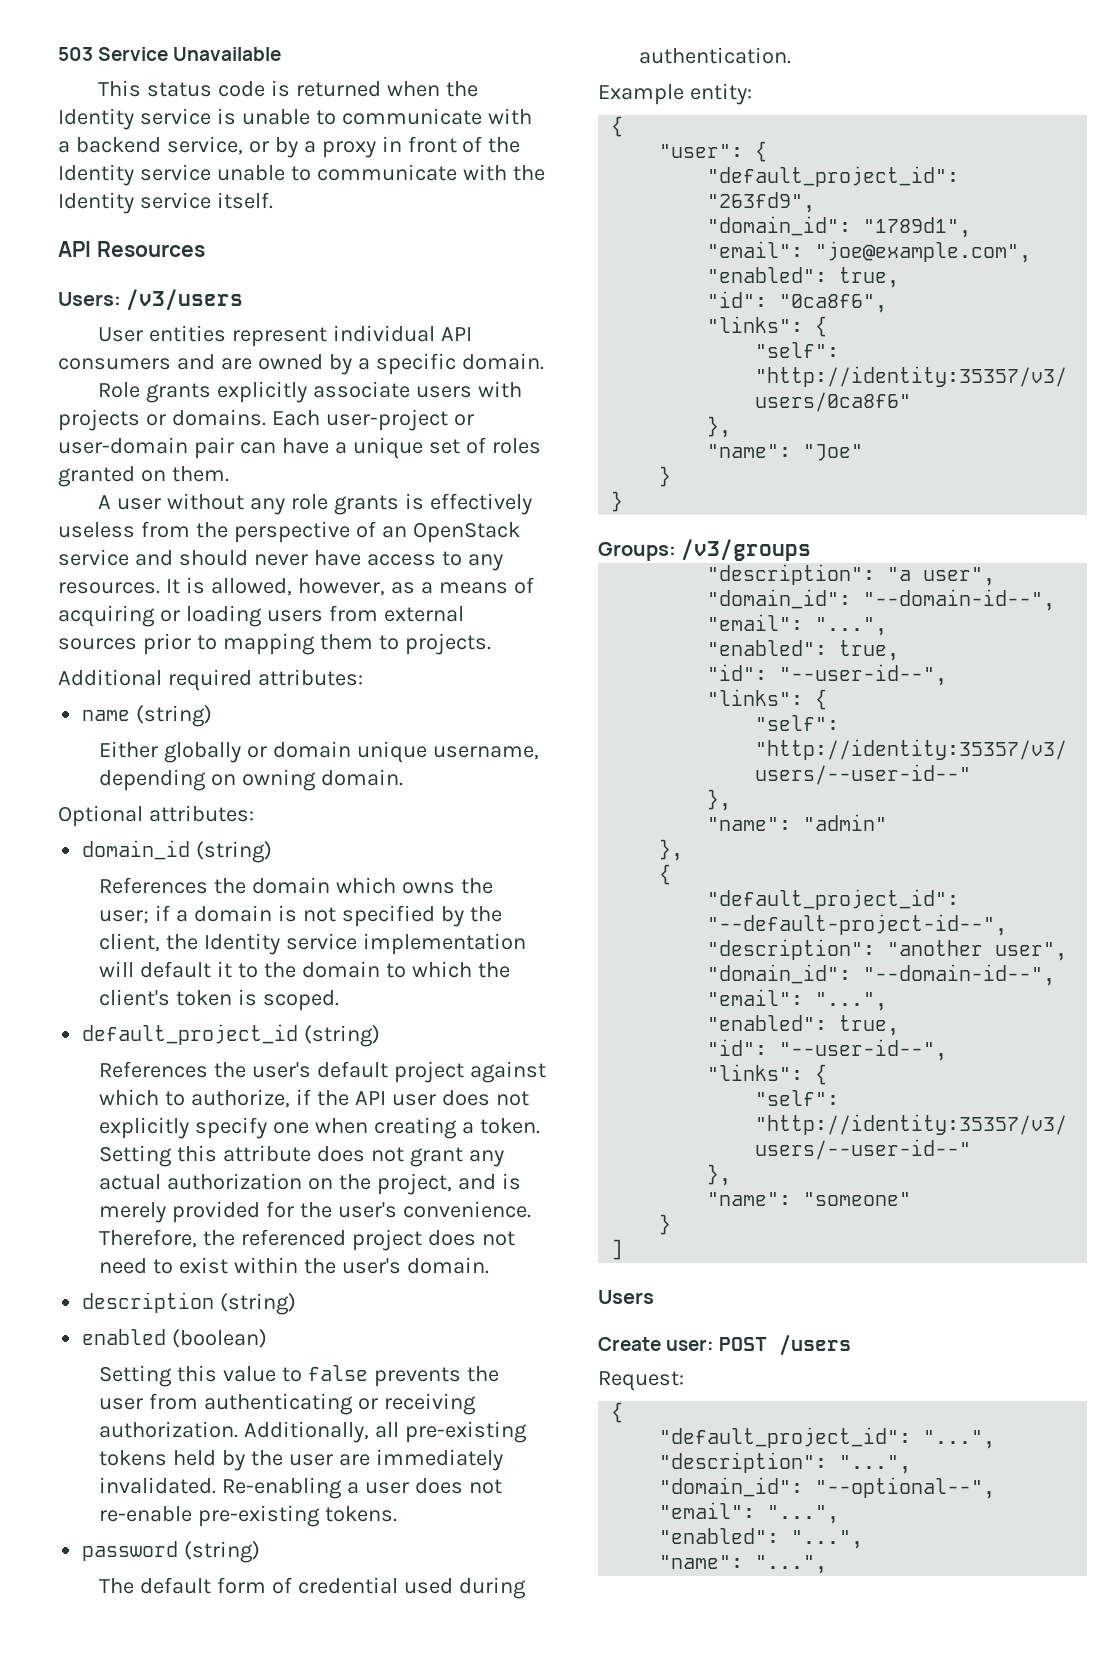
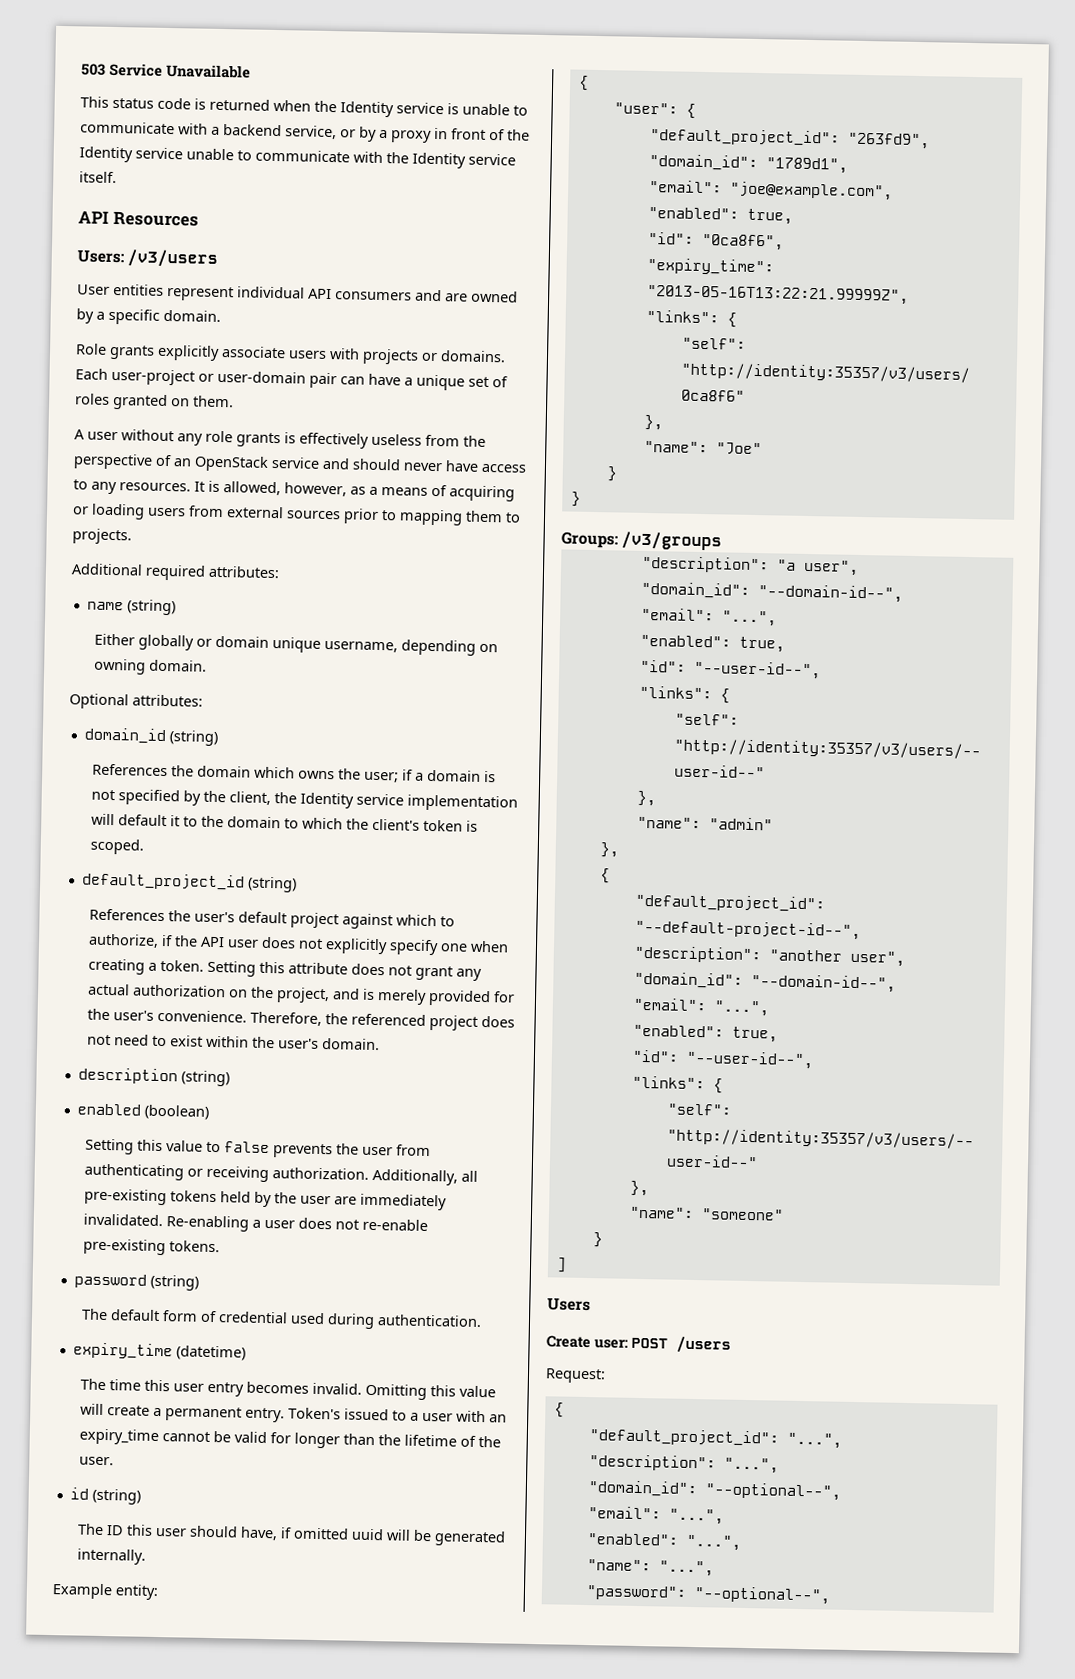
+ expiry_time (datetime)
+ The time this user entry becomes invalid. Omitting this value will create a permanent entry. Token's issued to a user with an expiry_time cannot be valid for longer than the lifetime of the user.
+ id (string)
+ The ID this user should have, if omitted uuid will be generated internally.
+ "expiry_time": "2013-05-16T13:22:21.99999Z",
+ "password": "--optional--",

